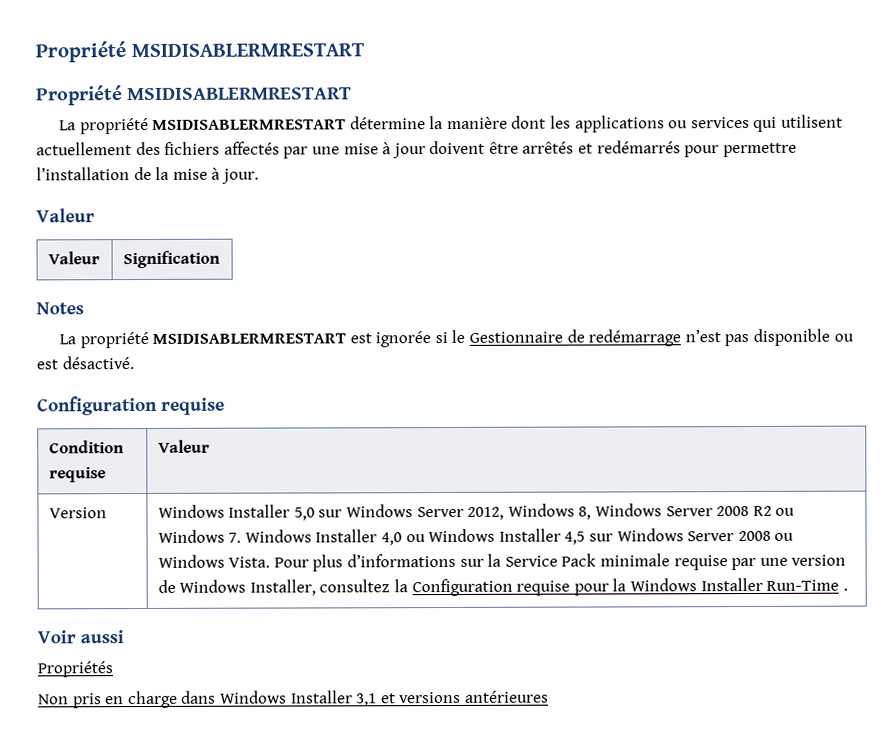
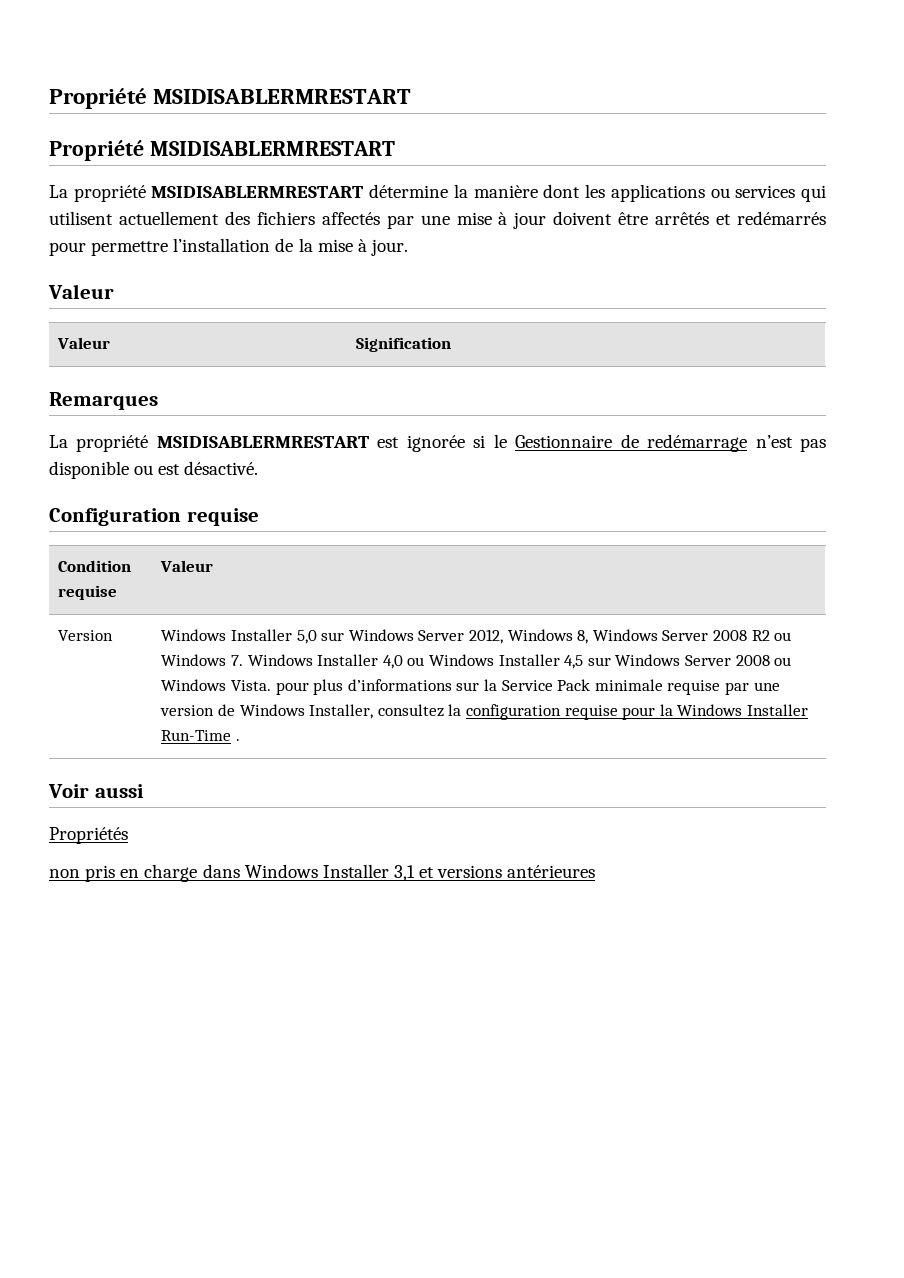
- Notes
+ Remarques
- Windows Installer 5,0 sur Windows Server 2012, Windows 8, Windows Server 2008 R2 ou Windows 7. Windows Installer 4,0 ou Windows Installer 4,5 sur Windows Server 2008 ou Windows Vista. Pour plus d’informations sur la Service Pack minimale requise par une version de Windows Installer, consultez la Configuration requise pour la Windows Installer Run-Time .
+ Windows Installer 5,0 sur Windows Server 2012, Windows 8, Windows Server 2008 R2 ou Windows 7. Windows Installer 4,0 ou Windows Installer 4,5 sur Windows Server 2008 ou Windows Vista. pour plus d’informations sur la Service Pack minimale requise par une version de Windows Installer, consultez la configuration requise pour la Windows Installer Run-Time .
- Non pris en charge dans Windows Installer 3,1 et versions antérieures
+ non pris en charge dans Windows Installer 3,1 et versions antérieures

